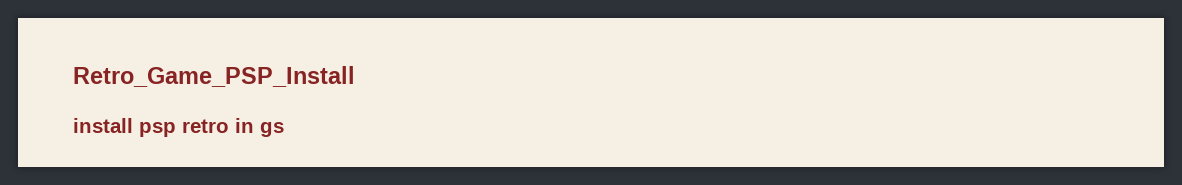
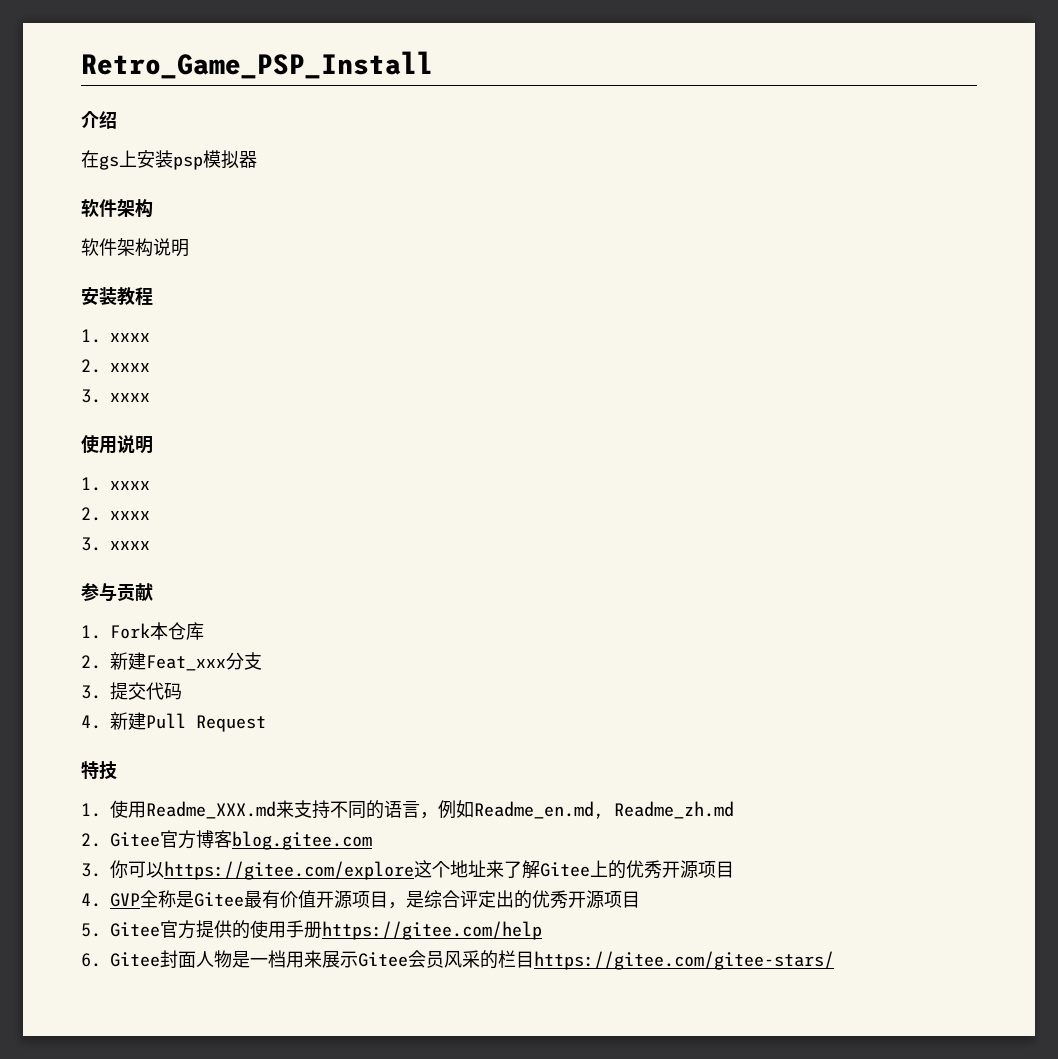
- install psp retro in gs
+ 介绍
+ 在gs上安装psp模拟器
+ 软件架构
+ 软件架构说明
+ 安装教程
+ 1. xxxx
+ 2. xxxx
+ 3. xxxx
+ 使用说明
+ 1. xxxx
+ 2. xxxx
+ 3. xxxx
+ 参与贡献
+ 1. Fork本仓库
+ 2.新建Feat_xxx分支
+ 3.提交代码
+ 4.新建Pull Request
+ 特技
+ 1.使用Readme_XXX.md来支持不同的语言，例如Readme_en.md, Readme_zh.md
+ 2. Gitee官方博客blog.gitee.com
+ 3.你可以https://gitee.com/explore这个地址来了解Gitee上的优秀开源项目
+ 4. GVP全称是Gitee最有价值开源项目，是综合评定出的优秀开源项目
+ 5. Gitee官方提供的使用手册https://gitee.com/help
+ 6. Gitee封面人物是一档用来展示Gitee会员风采的栏目https://gitee.com/gitee-stars/

